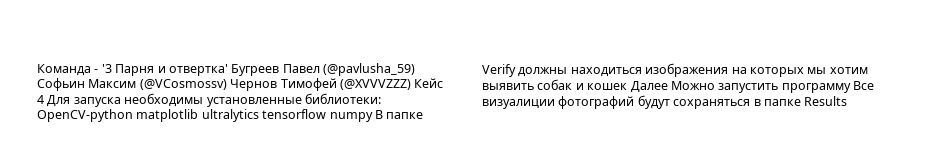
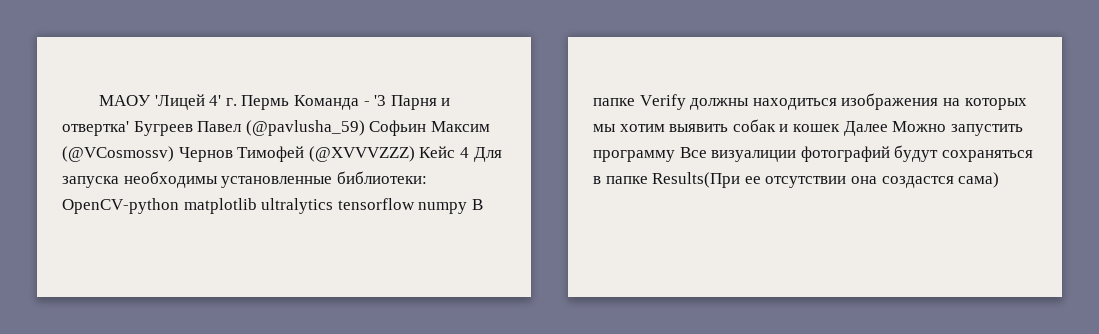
- Команда - '3 Парня и отвертка' Бугреев Павел (@pavlusha_59) Софьин Максим (@VCosmossv) Чернов Тимофей (@XVVVZZZ) Кейс 4 Для запуска необходимы установленные библиотеки: OpenCV-python matplotlib ultralytics tensorflow numpy В папке Verify должны находиться изображения на которых мы хотим выявить собак и кошек Далее Можно запустить программу Все визуалиции фотографий будут сохраняться в папке Results
+ МАОУ 'Лицей 4' г. Пермь Команда - '3 Парня и отвертка' Бугреев Павел (@pavlusha_59) Софьин Максим (@VCosmossv) Чернов Тимофей (@XVVVZZZ) Кейс 4 Для запуска необходимы установленные библиотеки: OpenCV-python matplotlib ultralytics tensorflow numpy В папке Verify должны находиться изображения на которых мы хотим выявить собак и кошек Далее Можно запустить программу Все визуалиции фотографий будут сохраняться в папке Results(При ее отсутствии она создастся сама)

